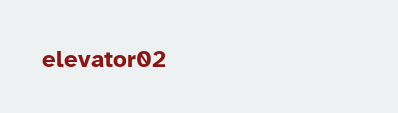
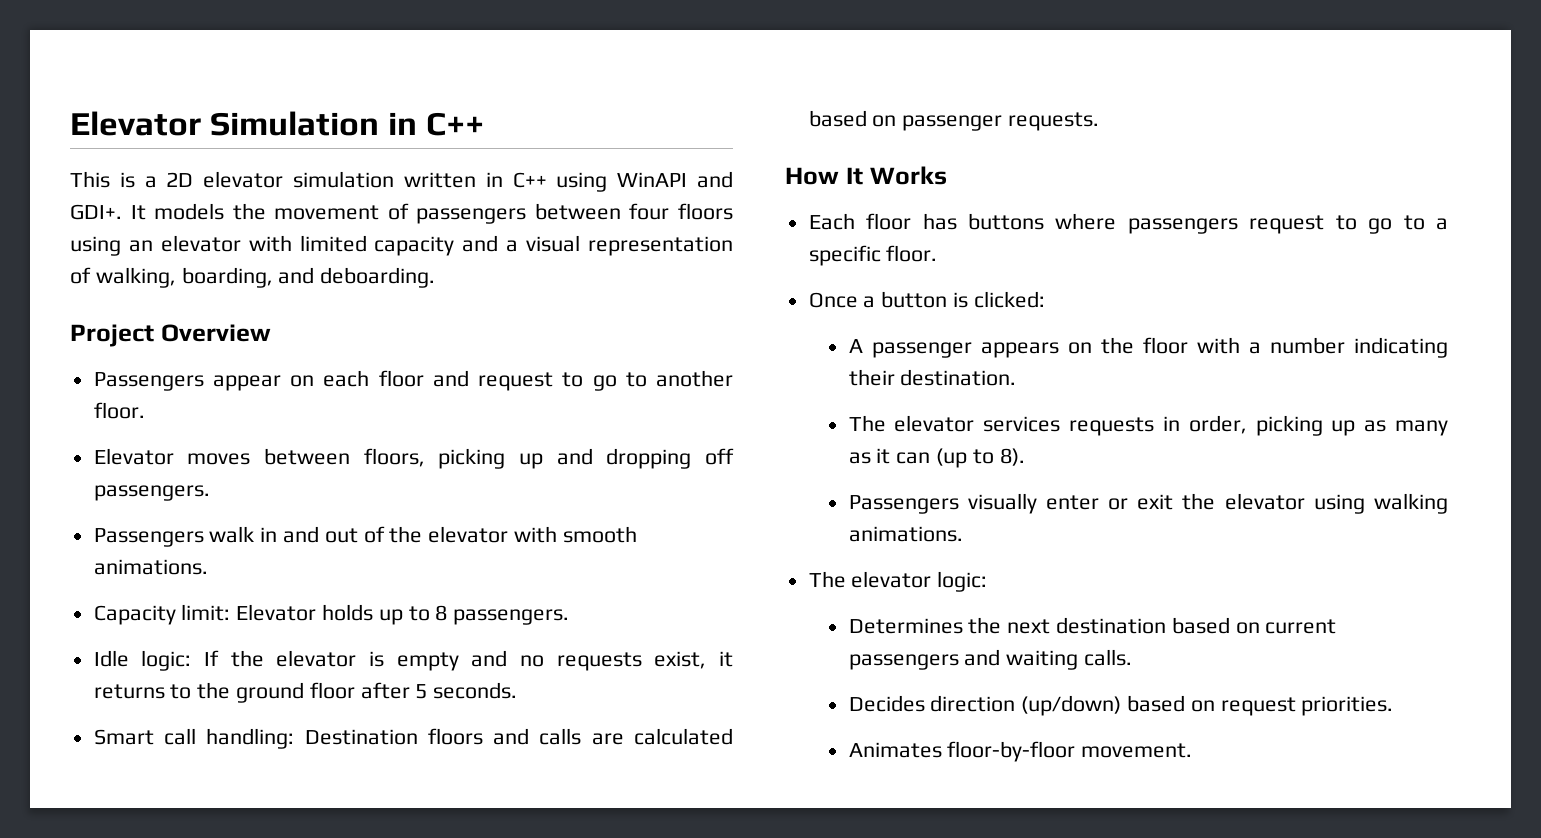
- elevator02
+ Elevator Simulation in C++
+ This is a 2D elevator simulation written in C++ using WinAPI and GDI+. It models the movement of passengers between four floors using an elevator with limited capacity and a visual representation of walking, boarding, and deboarding.
+ Project Overview
+ Passengers appear on each floor and request to go to another floor.
+ Elevator moves between floors, picking up and dropping off passengers.
+ Passengers walk in and out of the elevator with smooth animations.
+ Capacity limit: Elevator holds up to 8 passengers.
+ Idle logic: If the elevator is empty and no requests exist, it returns to the ground floor after 5 seconds.
+ Smart call handling: Destination floors and calls are calculated based on passenger requests.
+ How It Works
+ Each floor has buttons where passengers request to go to a specific floor.
+ Once a button is clicked:
+ A passenger appears on the floor with a number indicating their destination.
+ The elevator services requests in order, picking up as many as it can (up to 8).
+ Passengers visually enter or exit the elevator using walking animations.
+ The elevator logic:
+ Determines the next destination based on current passengers and waiting calls.
+ Decides direction (up/down) based on request priorities.
+ Animates floor-by-floor movement.

